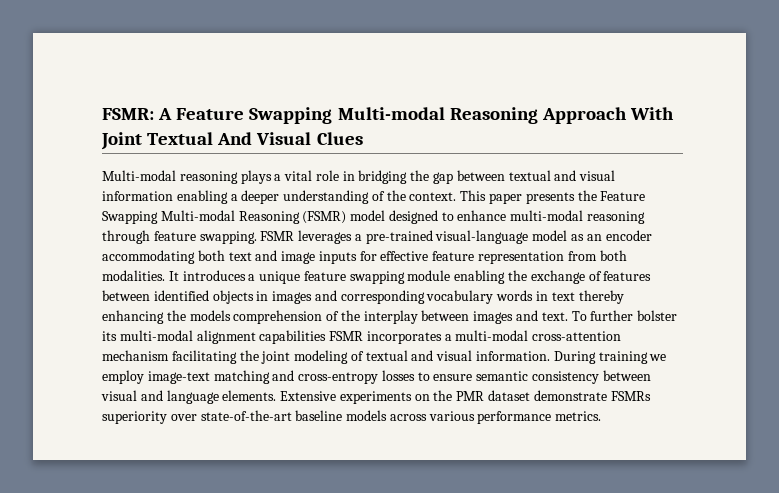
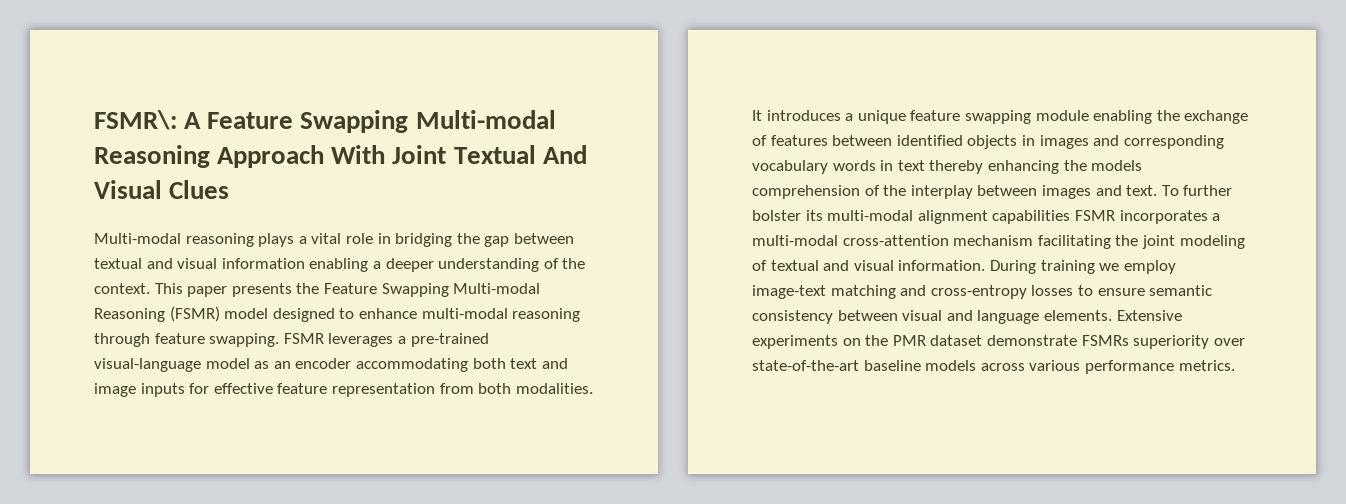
- FSMR: A Feature Swapping Multi-modal Reasoning Approach With Joint Textual And Visual Clues
+ FSMR\: A Feature Swapping Multi-modal Reasoning Approach With Joint Textual And Visual Clues

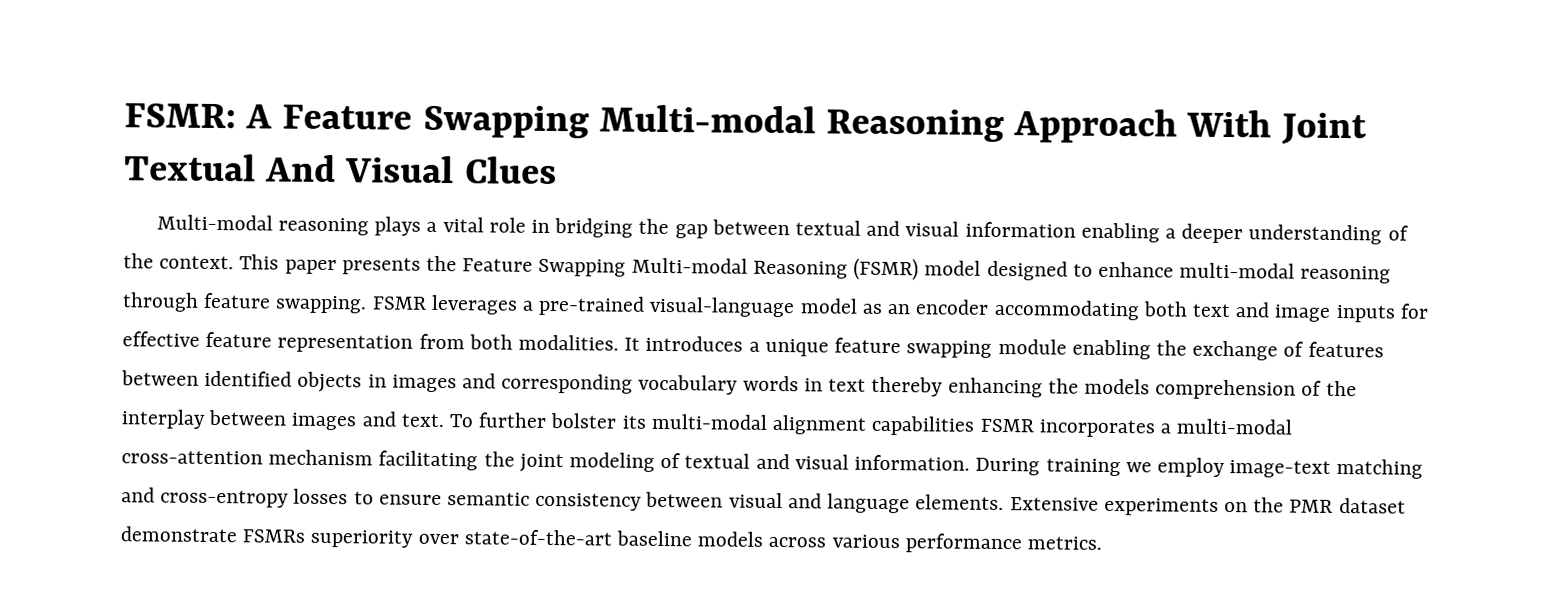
- FSMR\: A Feature Swapping Multi-modal Reasoning Approach With Joint Textual And Visual Clues
+ FSMR: A Feature Swapping Multi-modal Reasoning Approach With Joint Textual And Visual Clues

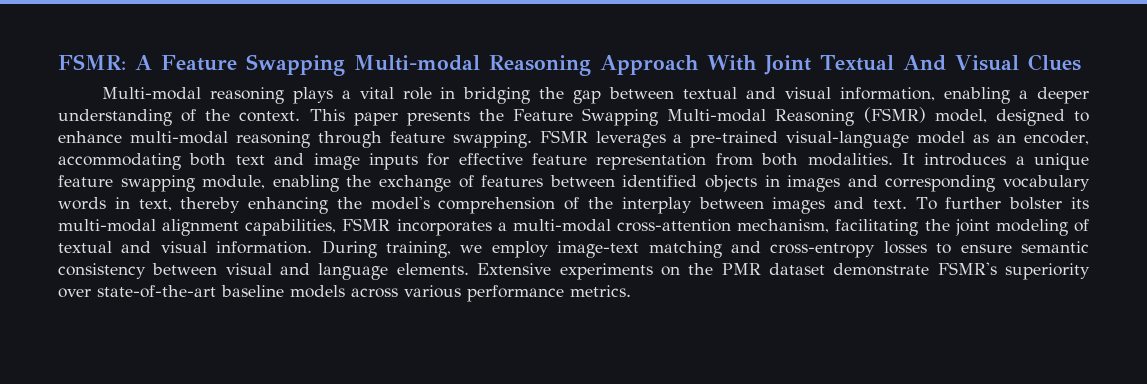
- Multi-modal reasoning plays a vital role in bridging the gap between textual and visual information enabling a deeper understanding of the context.
+ Multi-modal reasoning plays a vital role in bridging the gap between textual and visual information, enabling a deeper understanding of the context.
- This paper presents the Feature Swapping Multi-modal Reasoning (FSMR) model designed to enhance multi-modal reasoning through feature swapping.
+ This paper presents the Feature Swapping Multi-modal Reasoning (FSMR) model, designed to enhance multi-modal reasoning through feature swapping.
- FSMR leverages a pre-trained visual-language model as an encoder accommodating both text and image inputs for effective feature representation from both modalities.
+ FSMR leverages a pre-trained visual-language model as an encoder, accommodating both text and image inputs for effective feature representation from both modalities.
- It introduces a unique feature swapping module enabling the exchange of features between identified objects in images and corresponding vocabulary words in text thereby enhancing the models comprehension of the interplay between images and text.
+ It introduces a unique feature swapping module, enabling the exchange of features between identified objects in images and corresponding vocabulary words in text, thereby enhancing the model's comprehension of the interplay between images and text.
- To further bolster its multi-modal alignment capabilities FSMR incorporates a multi-modal cross-attention mechanism facilitating the joint modeling of textual and visual information.
+ To further bolster its multi-modal alignment capabilities, FSMR incorporates a multi-modal cross-attention mechanism, facilitating the joint modeling of textual and visual information.
- During training we employ image-text matching and cross-entropy losses to ensure semantic consistency between visual and language elements.
+ During training, we employ image-text matching and cross-entropy losses to ensure semantic consistency between visual and language elements.
- Extensive experiments on the PMR dataset demonstrate FSMRs superiority over state-of-the-art baseline models across various performance metrics.
+ Extensive experiments on the PMR dataset demonstrate FSMR's superiority over state-of-the-art baseline models across various performance metrics.

